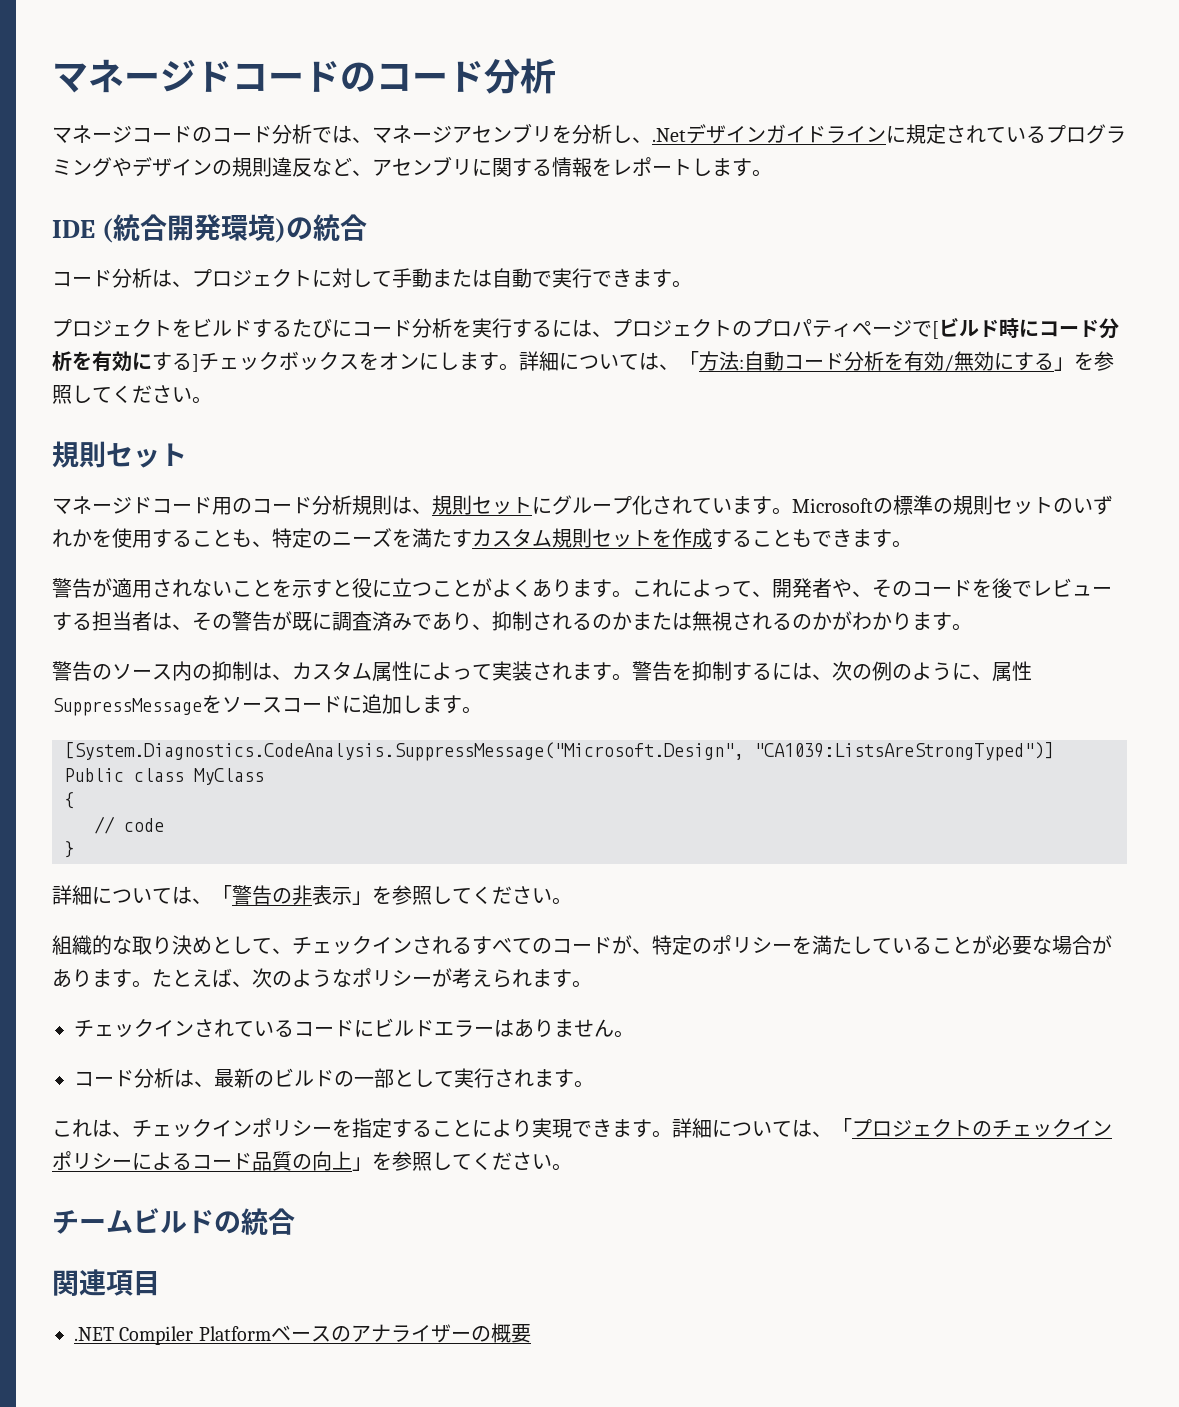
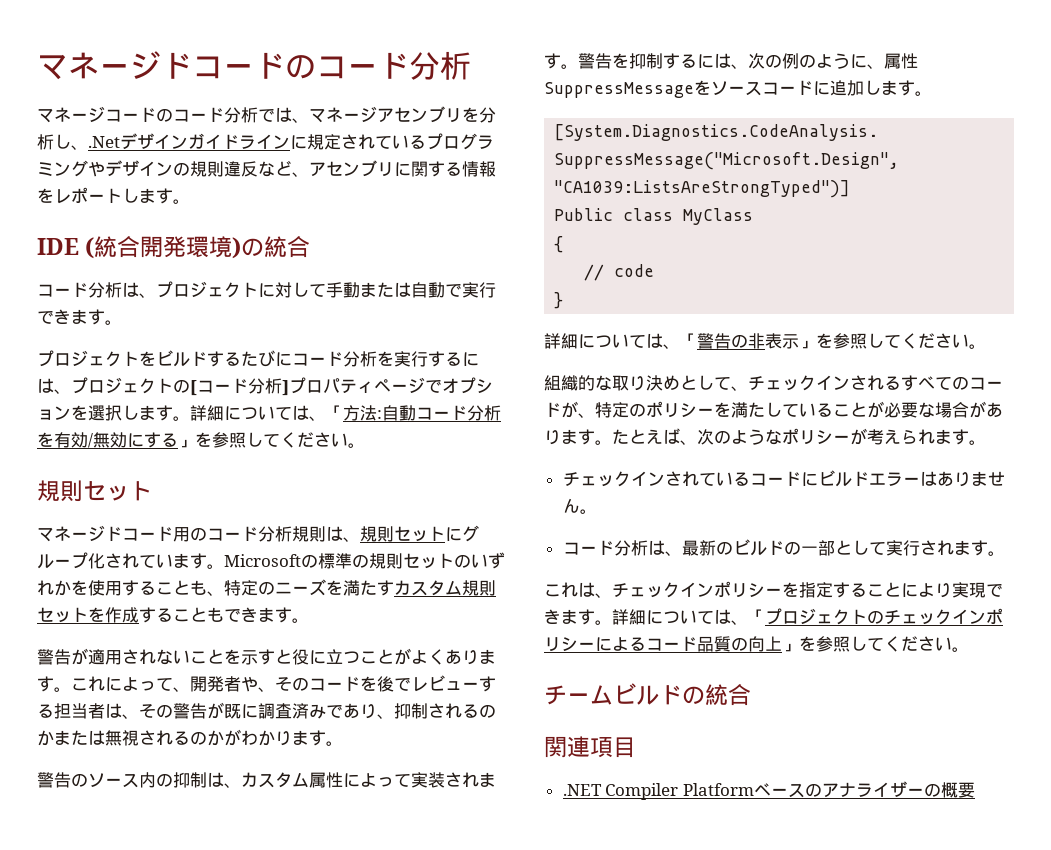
- プロジェクトをビルドするたびにコード分析を実行するには、プロジェクトのプロパティページで[ビルド時にコード分析を有効にする]チェックボックスをオンにします。
+ プロジェクトをビルドするたびにコード分析を実行するには、プロジェクトの[コード分析]プロパティページでオプションを選択します。

